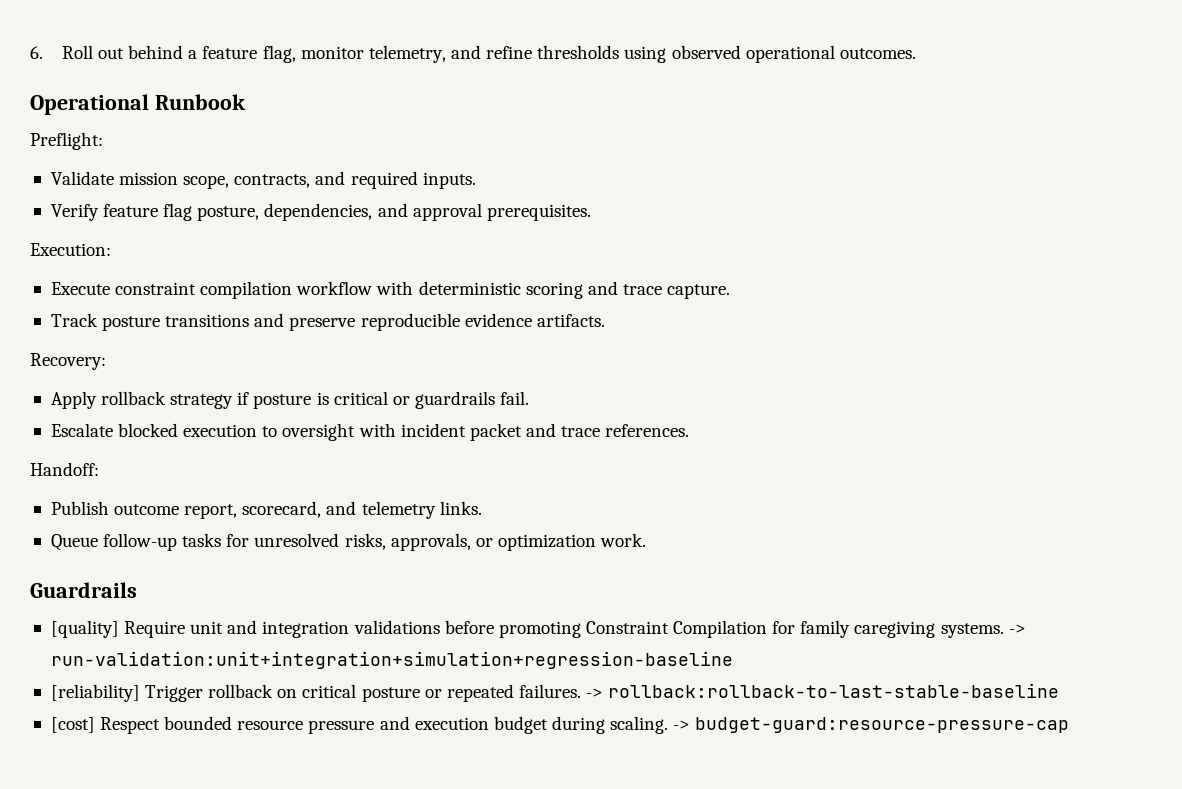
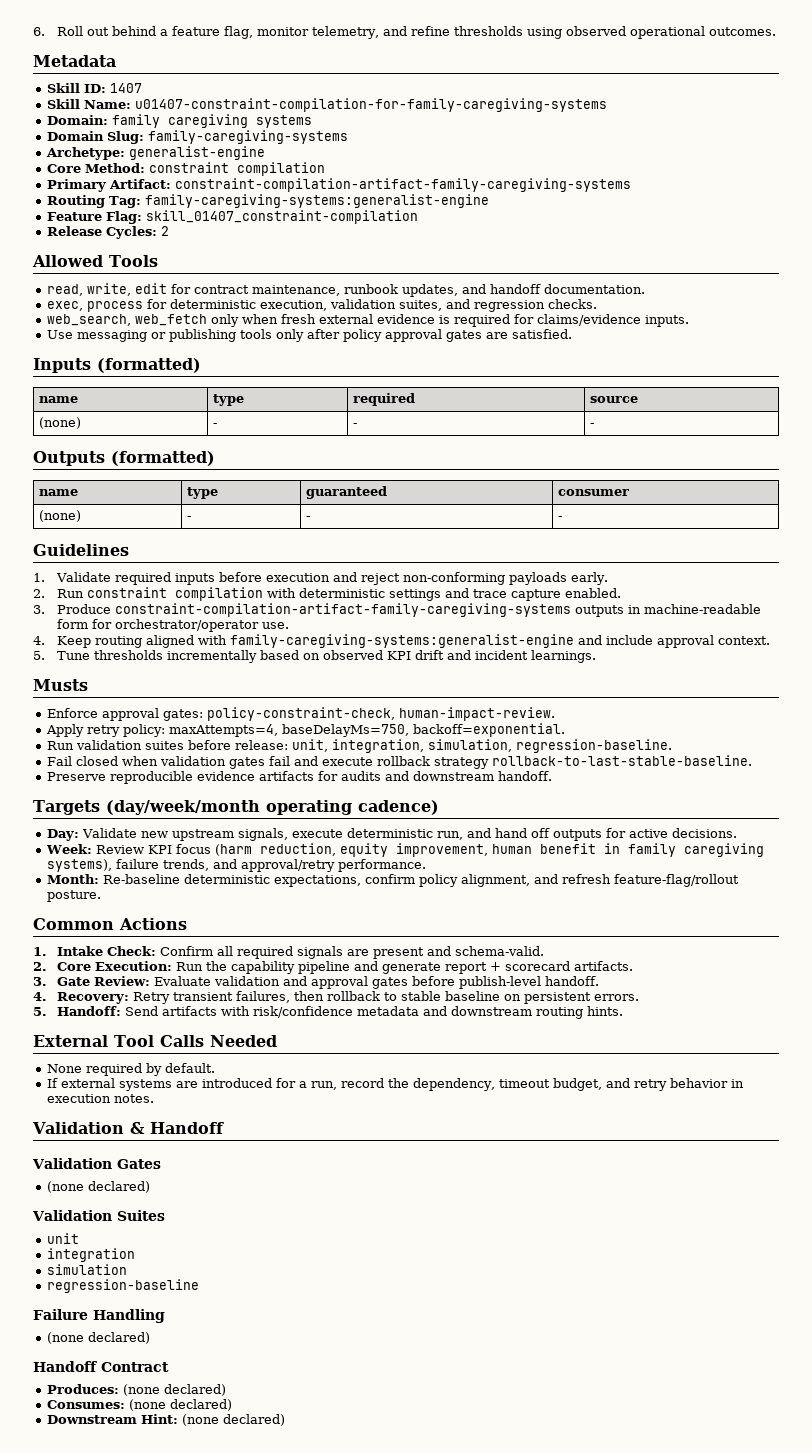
- Operational Runbook
- Preflight:
- Validate mission scope, contracts, and required inputs.
- Verify feature flag posture, dependencies, and approval prerequisites.
- Execution:
- Execute constraint compilation workflow with deterministic scoring and trace capture.
- Track posture transitions and preserve reproducible evidence artifacts.
- Recovery:
- Apply rollback strategy if posture is critical or guardrails fail.
- Escalate blocked execution to oversight with incident packet and trace references.
- Handoff:
- Publish outcome report, scorecard, and telemetry links.
- Queue follow-up tasks for unresolved risks, approvals, or optimization work.
- Guardrails
- [quality] Require unit and integration validations before promoting Constraint Compilation for family caregiving systems. -> run-validation:unit+integration+simulation+regression-baseline
- [reliability] Trigger rollback on critical posture or repeated failures. -> rollback:rollback-to-last-stable-baseline
- [cost] Respect bounded resource pressure and execution budget during scaling. -> budget-guard:resource-pressure-cap
+ Metadata
+ Skill ID: 1407
+ Skill Name: u01407-constraint-compilation-for-family-caregiving-systems
+ Domain: family caregiving systems
+ Domain Slug: family-caregiving-systems
+ Archetype: generalist-engine
+ Core Method: constraint compilation
+ Primary Artifact: constraint-compilation-artifact-family-caregiving-systems
+ Routing Tag: family-caregiving-systems:generalist-engine
+ Feature Flag: skill_01407_constraint-compilation
+ Release Cycles: 2
+ Allowed Tools
+ read, write, edit for contract maintenance, runbook updates, and handoff documentation.
+ exec, process for deterministic execution, validation suites, and regression checks.
+ web_search, web_fetch only when fresh external evidence is required for claims/evidence inputs.
+ Use messaging or publishing tools only after policy approval gates are satisfied.
+ Inputs (formatted)
+ name | type | required | source
+ (none) | - | - | -
+ Outputs (formatted)
+ name | type | guaranteed | consumer
+ (none) | - | - | -
+ Guidelines
+ 1. Validate required inputs before execution and reject non-conforming payloads early.
+ 2. Run constraint compilation with deterministic settings and trace capture enabled.
+ 3. Produce constraint-compilation-artifact-family-caregiving-systems outputs in machine-readable form for orchestrator/operator use.
+ 4. Keep routing aligned with family-caregiving-systems:generalist-engine and include approval context.
+ 5. Tune thresholds incrementally based on observed KPI drift and incident learnings.
+ Musts
+ Enforce approval gates: policy-constraint-check, human-impact-review.
+ Apply retry policy: maxAttempts=4, baseDelayMs=750, backoff=exponential.
+ Run validation suites before release: unit, integration, simulation, regression-baseline.
+ Fail closed when validation gates fail and execute rollback strategy rollback-to-last-stable-baseline.
+ Preserve reproducible evidence artifacts for audits and downstream handoff.
+ Targets (day/week/month operating cadence)
+ Day: Validate new upstream signals, execute deterministic run, and hand off outputs for active decisions.
+ Week: Review KPI focus (harm reduction, equity improvement, human benefit in family caregiving systems), failure trends, and approval/retry performance.
+ Month: Re-baseline deterministic expectations, confirm policy alignment, and refresh feature-flag/rollout posture.
+ Common Actions
+ 1. Intake Check: Confirm all required signals are present and schema-valid.
+ 2. Core Execution: Run the capability pipeline and generate report + scorecard artifacts.
+ 3. Gate Review: Evaluate validation and approval gates before publish-level handoff.
+ 4. Recovery: Retry transient failures, then rollback to stable baseline on persistent errors.
+ 5. Handoff: Send artifacts with risk/confidence metadata and downstream routing hints.
+ External Tool Calls Needed
+ None required by default.
+ If external systems are introduced for a run, record the dependency, timeout budget, and retry behavior in execution notes.
+ Validation & Handoff
+ Validation Gates
+ (none declared)
+ Validation Suites
+ unit
+ integration
+ simulation
+ regression-baseline
+ Failure Handling
+ (none declared)
+ Handoff Contract
+ Produces: (none declared)
+ Consumes: (none declared)
+ Downstream Hint: (none declared)

